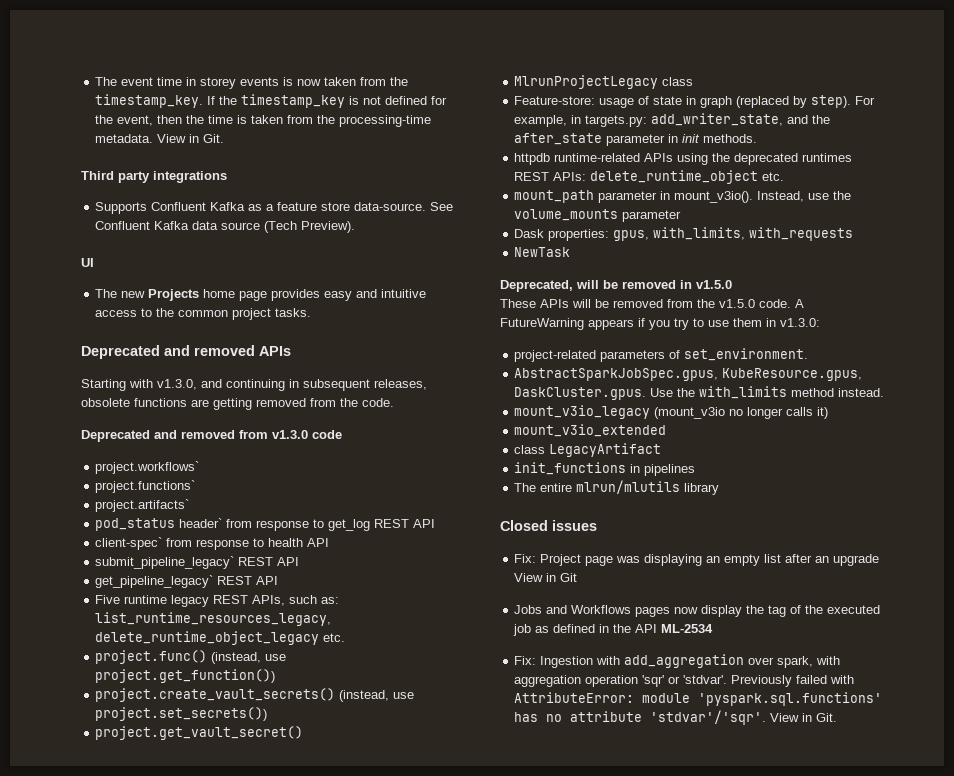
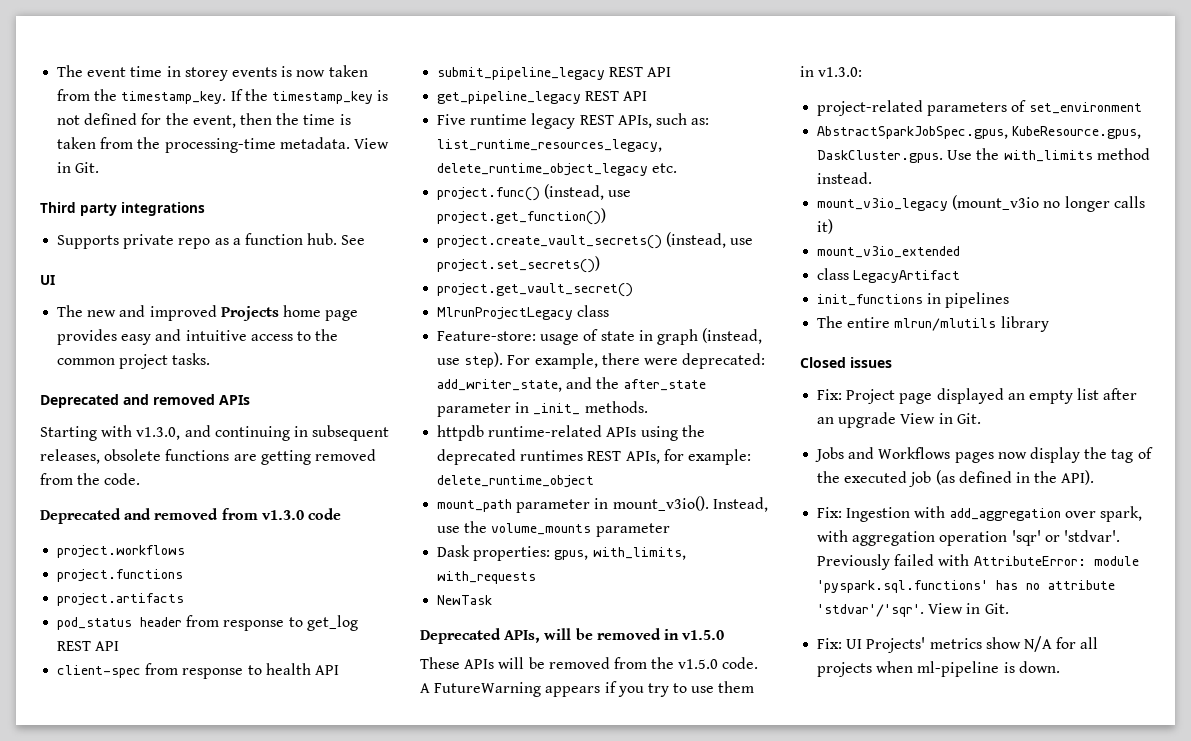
- Supports Confluent Kafka as a feature store data-source. See Confluent Kafka data source (Tech Preview).
+ Supports private repo as a function hub. See
- The new Projects home page provides easy and intuitive access to the common project tasks.
+ The new and improved Projects home page provides easy and intuitive access to the common project tasks.
- project.workflows`
- project.functions`
- project.artifacts`
+ project.workflows
+ project.functions
+ project.artifacts
- pod_status header` from response to get_log REST API
+ pod_status header from response to get_log REST API
- client-spec` from response to health API
+ client-spec from response to health API
- submit_pipeline_legacy` REST API
- get_pipeline_legacy` REST API
+ submit_pipeline_legacy REST API
+ get_pipeline_legacy REST API
- Feature-store: usage of state in graph (replaced by step).
+ Feature-store: usage of state in graph (instead, use step).
- For example, in targets.py: add_writer_state, and the after_state parameter in init methods.
+ For example, there were deprecated: add_writer_state, and the after_state parameter in _init_ methods.
- httpdb runtime-related APIs using the deprecated runtimes REST APIs: delete_runtime_object etc.
+ httpdb runtime-related APIs using the deprecated runtimes REST APIs, for example: delete_runtime_object
- Deprecated, will be removed in v1.5.0
+ Deprecated APIs, will be removed in v1.5.0
- project-related parameters of set_environment.
+ project-related parameters of set_environment
- Fix: Project page was displaying an empty list after an upgrade View in Git
+ Fix: Project page displayed an empty list after an upgrade View in Git.
- Jobs and Workflows pages now display the tag of the executed job as defined in the API ML-2534
+ Jobs and Workflows pages now display the tag of the executed job (as defined in the API).
+ Fix: UI Projects' metrics show N/A for all projects when ml-pipeline is down.

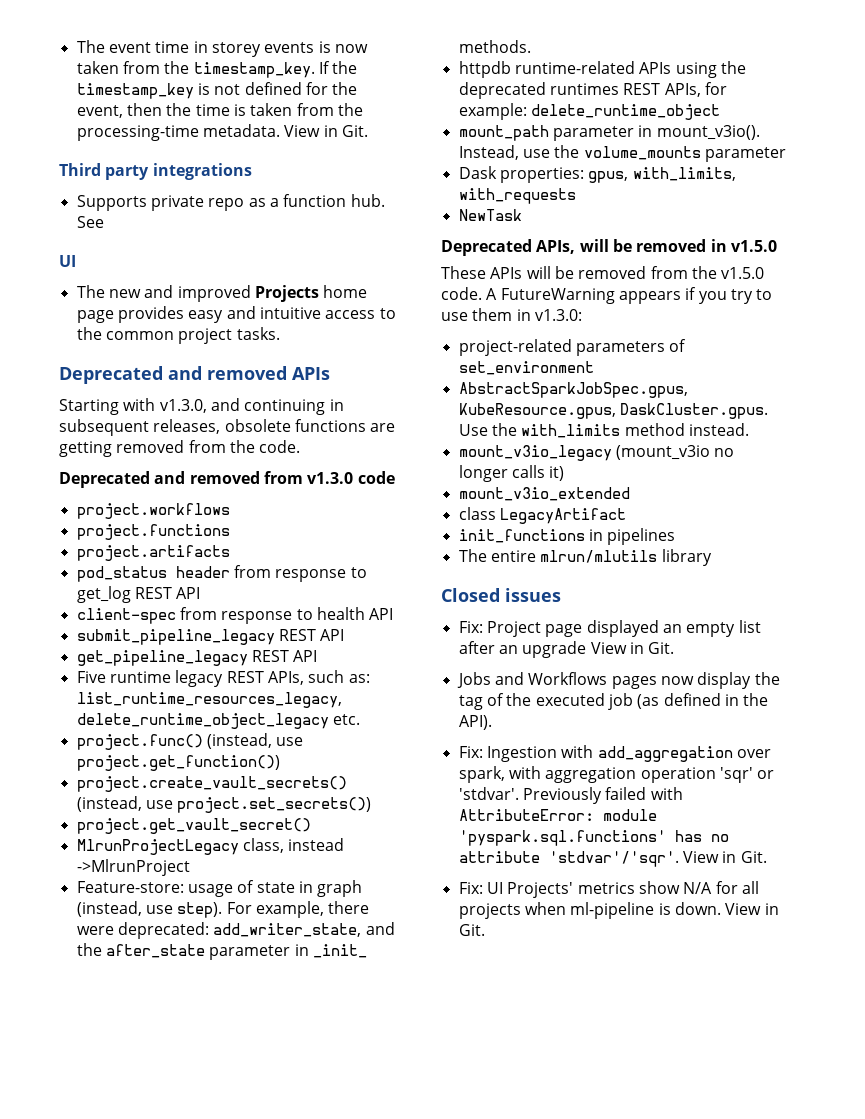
- MlrunProjectLegacy class
+ MlrunProjectLegacy class, instead ->MlrunProject
- Fix: UI Projects' metrics show N/A for all projects when ml-pipeline is down.
+ Fix: UI Projects' metrics show N/A for all projects when ml-pipeline is down. View in Git.

